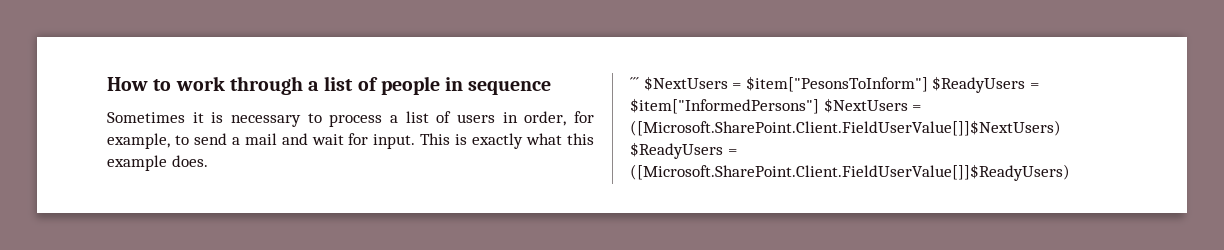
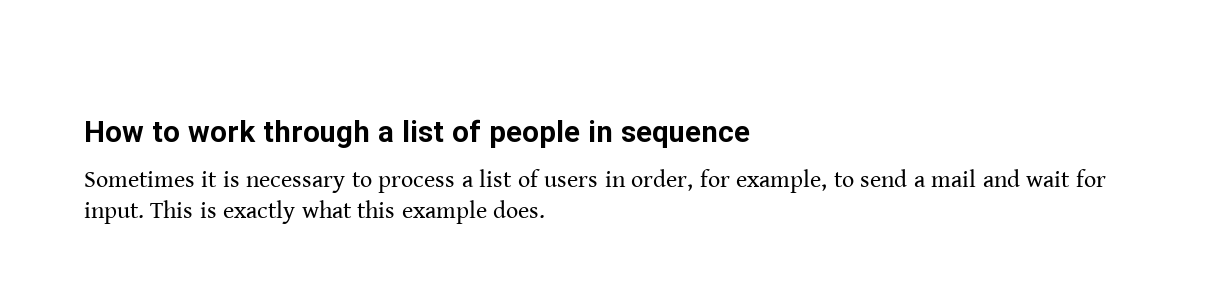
- ´´´ $NextUsers = $item["PesonsToInform"] $ReadyUsers = $item["InformedPersons"] $NextUsers = ([Microsoft.SharePoint.Client.FieldUserValue[]]$NextUsers) $ReadyUsers = ([Microsoft.SharePoint.Client.FieldUserValue[]]$ReadyUsers)

